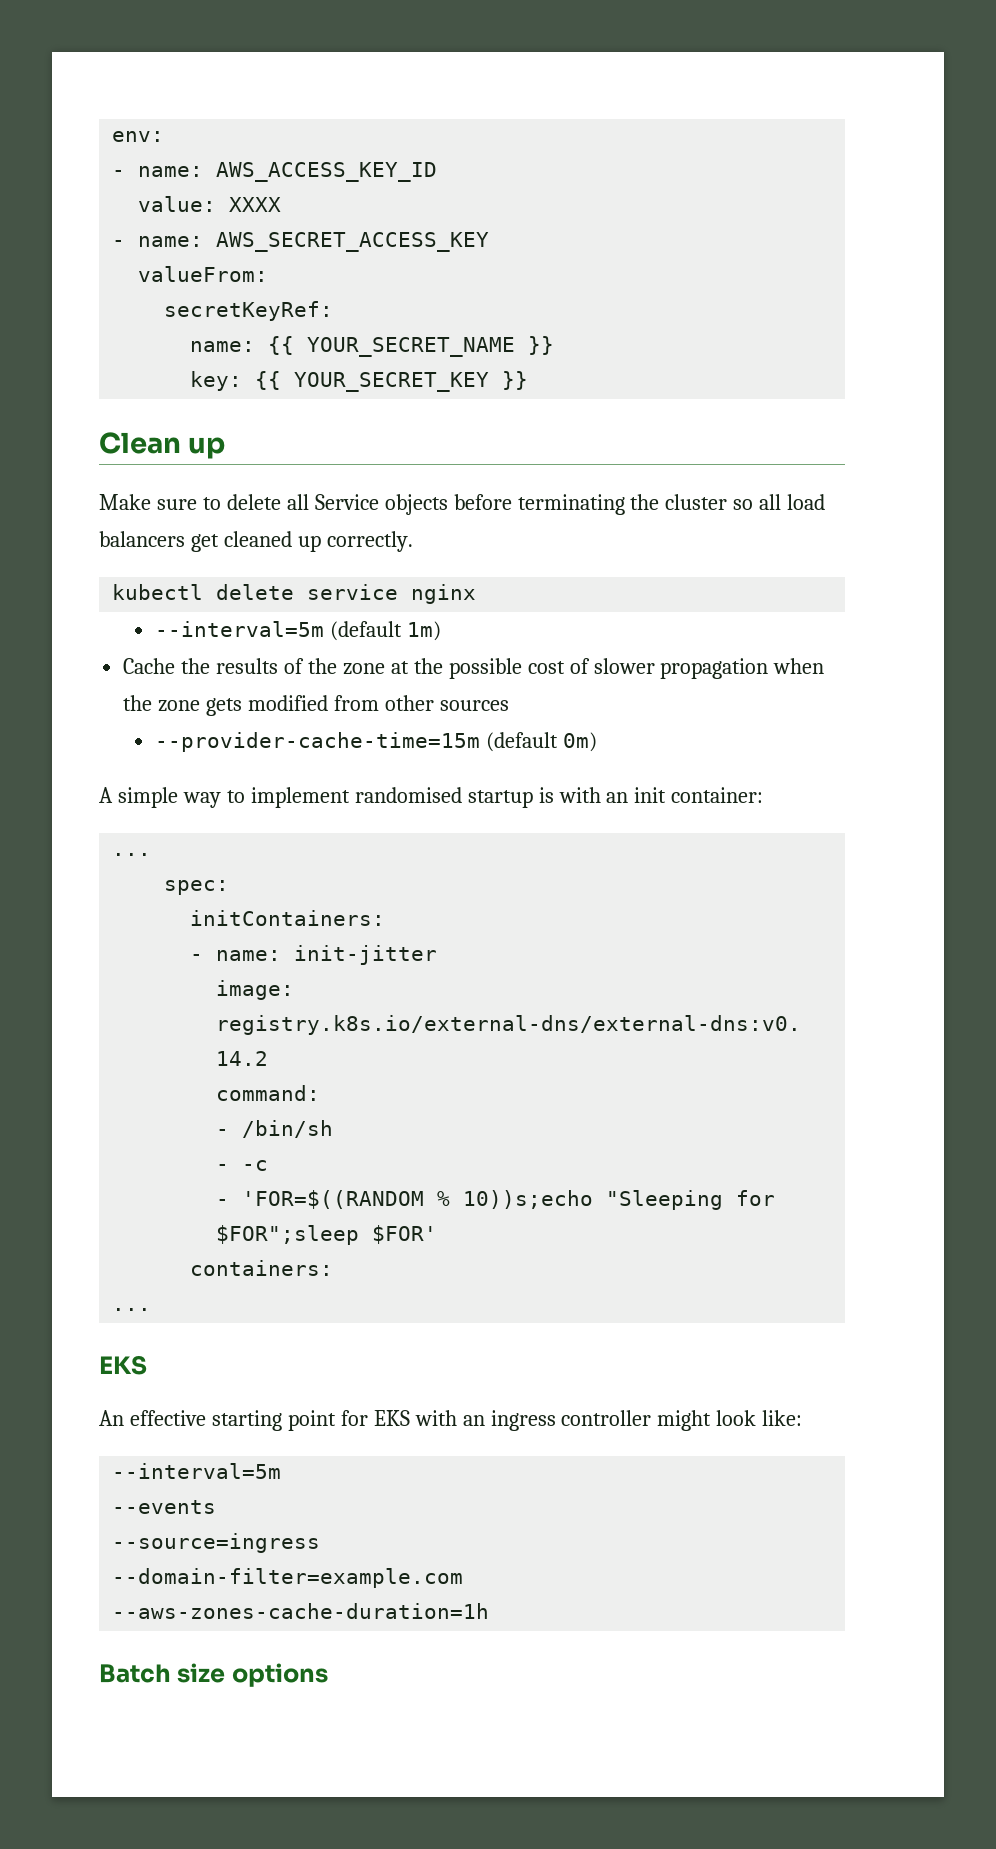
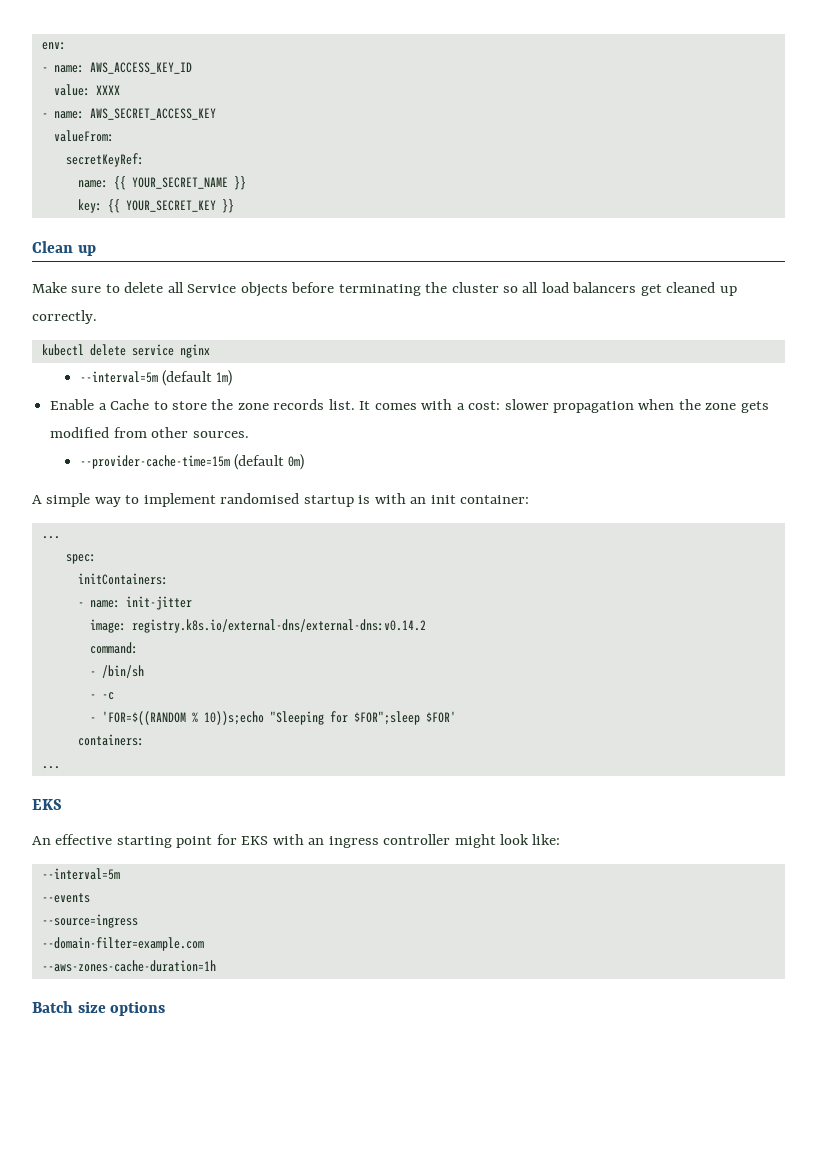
- Cache the results of the zone at the possible cost of slower propagation when the zone gets modified from other sources
+ Enable a Cache to store the zone records list. It comes with a cost: slower propagation when the zone gets modified from other sources.

